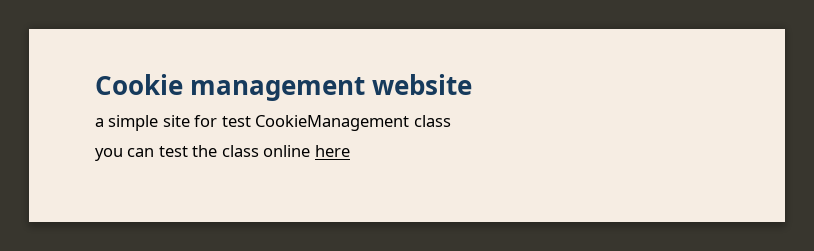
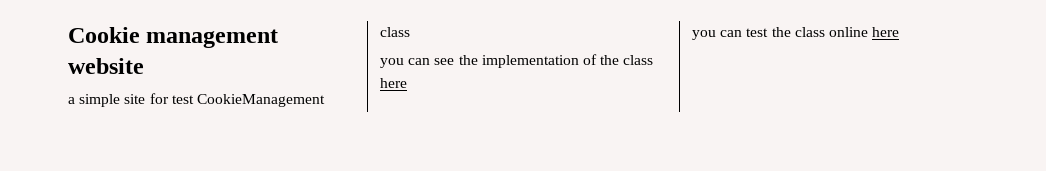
+ you can see the implementation of the class here

